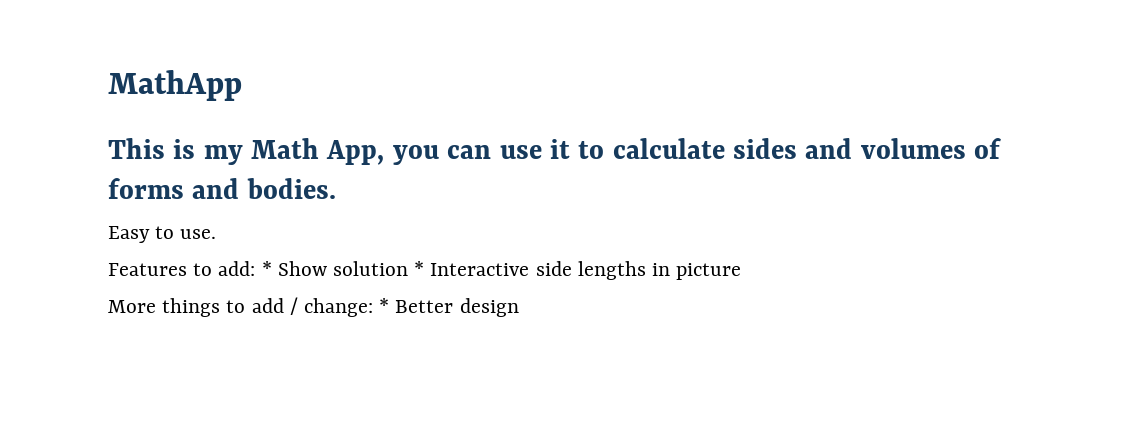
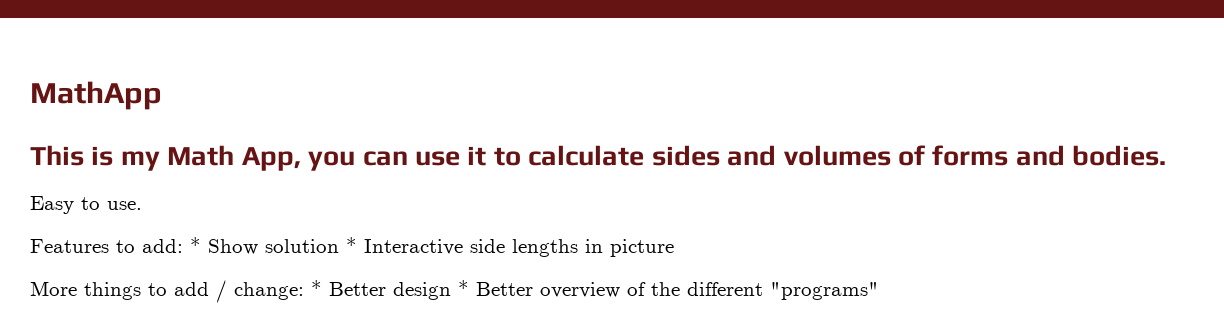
- More things to add / change: * Better design
+ More things to add / change: * Better design * Better overview of the different "programs"

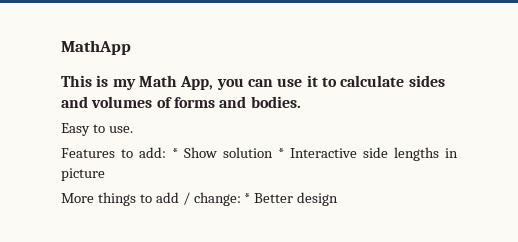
- More things to add / change: * Better design * Better overview of the different "programs"
+ More things to add / change: * Better design

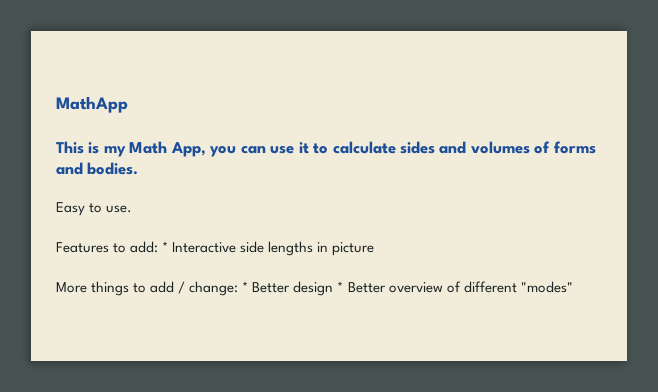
- Features to add: * Show solution * Interactive side lengths in picture
+ Features to add: * Interactive side lengths in picture
- More things to add / change: * Better design
+ More things to add / change: * Better design * Better overview of different "modes"

